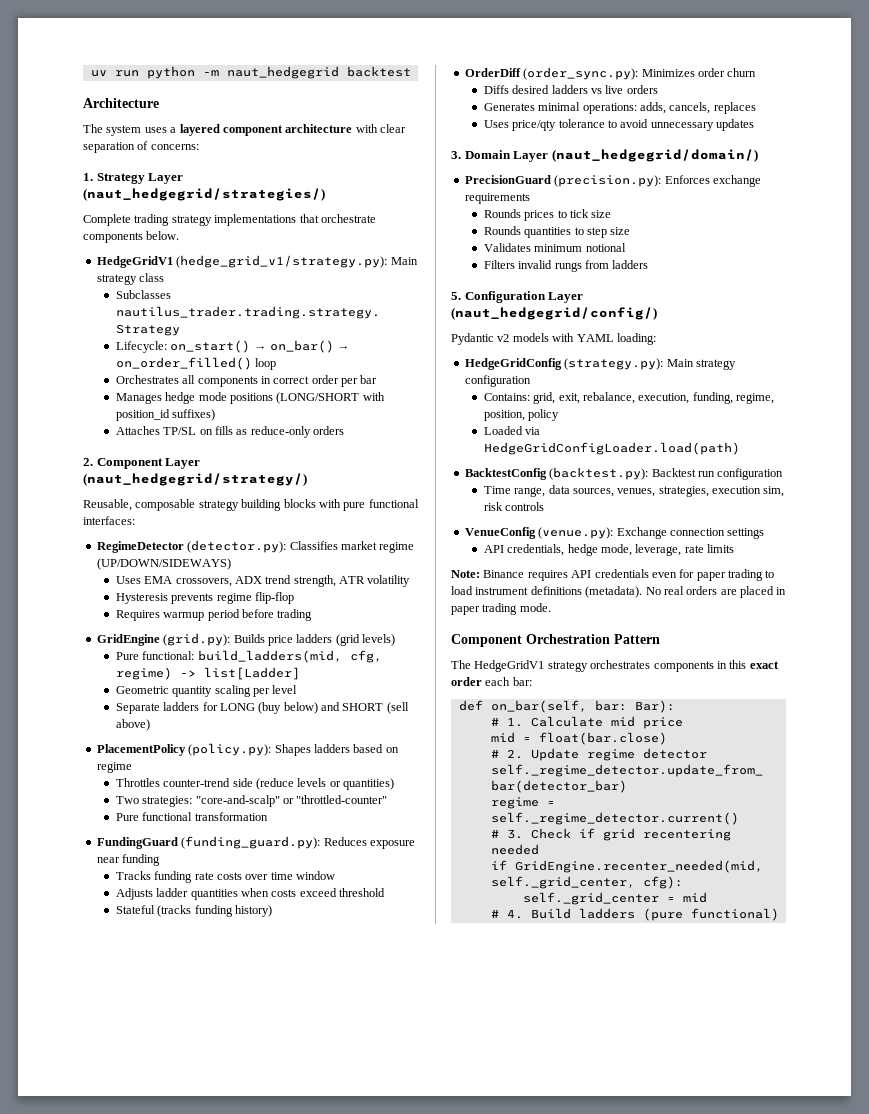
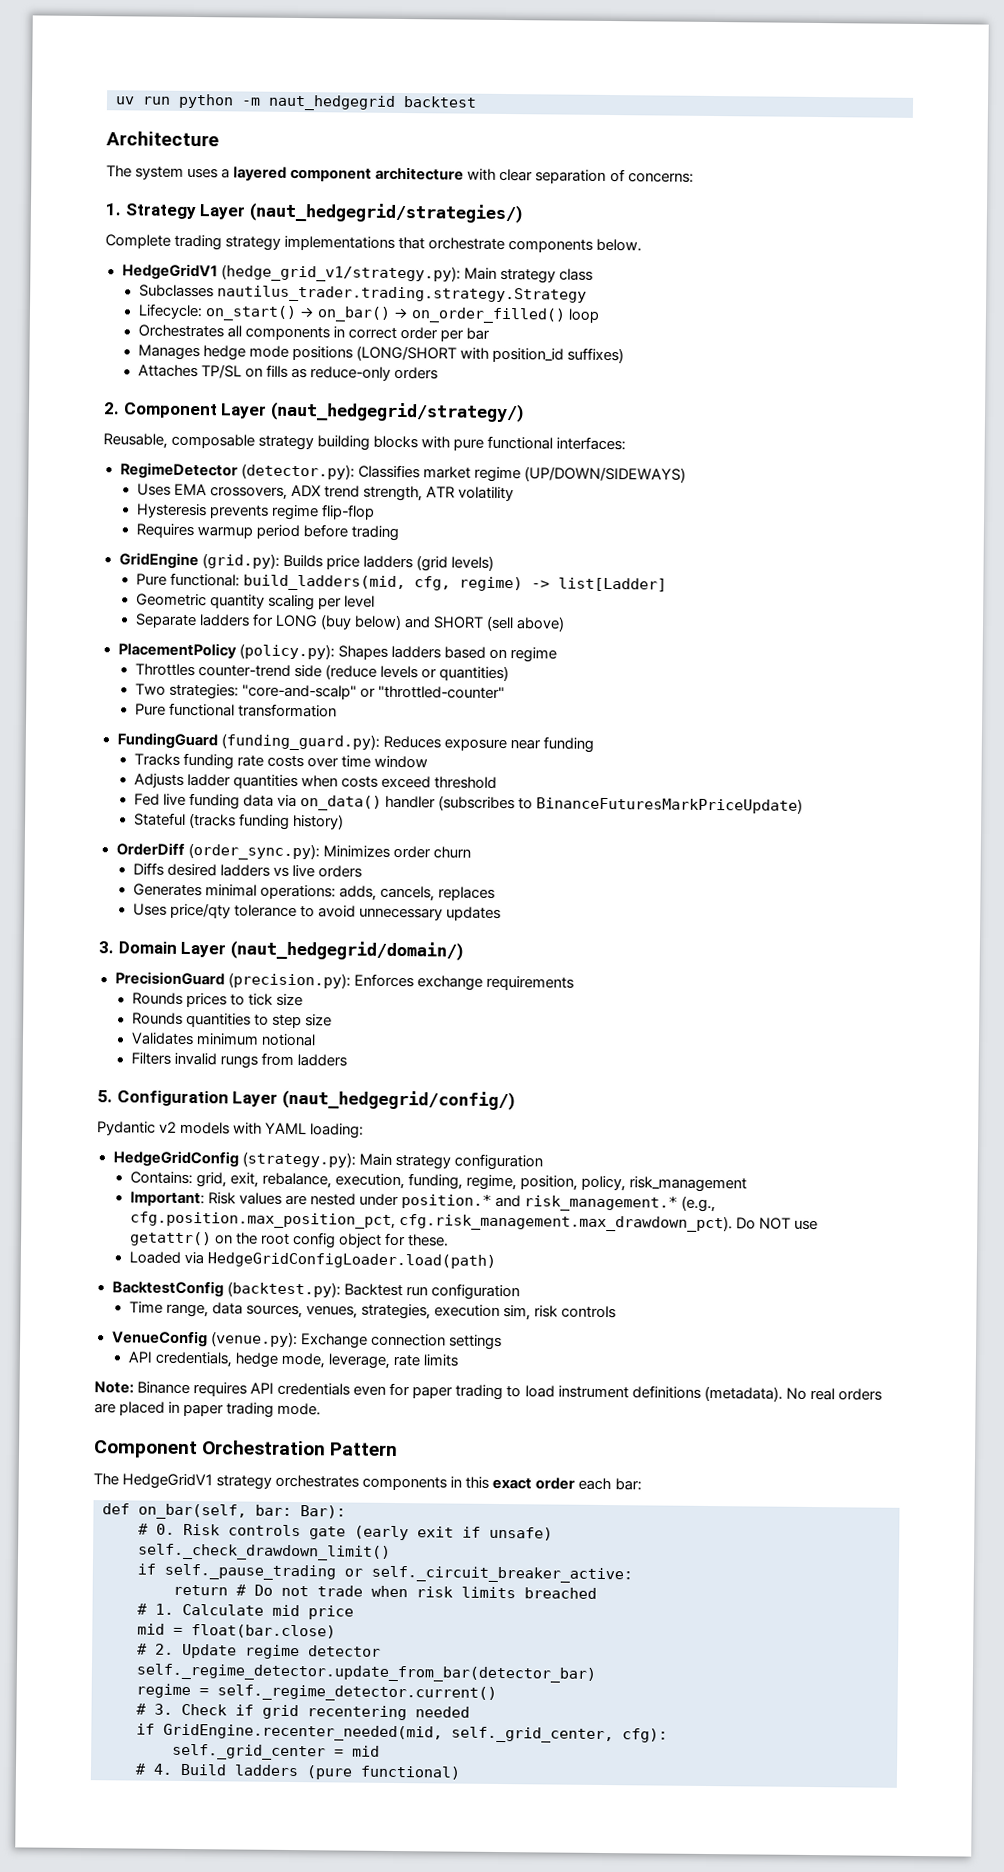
+ Fed live funding data via on_data() handler (subscribes to BinanceFuturesMarkPriceUpdate)
- Contains: grid, exit, rebalance, execution, funding, regime, position, policy
+ Contains: grid, exit, rebalance, execution, funding, regime, position, policy, risk_management
+ Important: Risk values are nested under position.* and risk_management.* (e.g., cfg.position.max_position_pct, cfg.risk_management.max_drawdown_pct). Do NOT use getattr() on the root config object for these.
+ # 0. Risk controls gate (early exit if unsafe)
+ self._check_drawdown_limit()
+ if self._pause_trading or self._circuit_breaker_active:
+ return # Do not trade when risk limits breached

